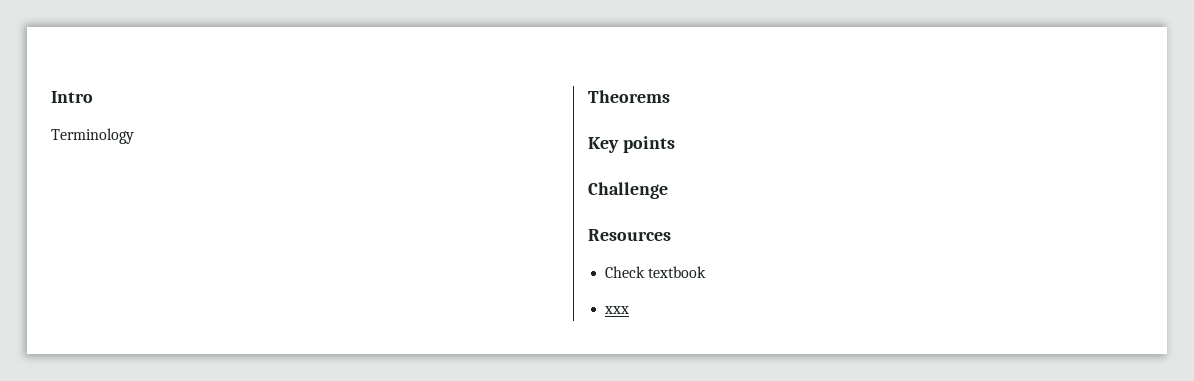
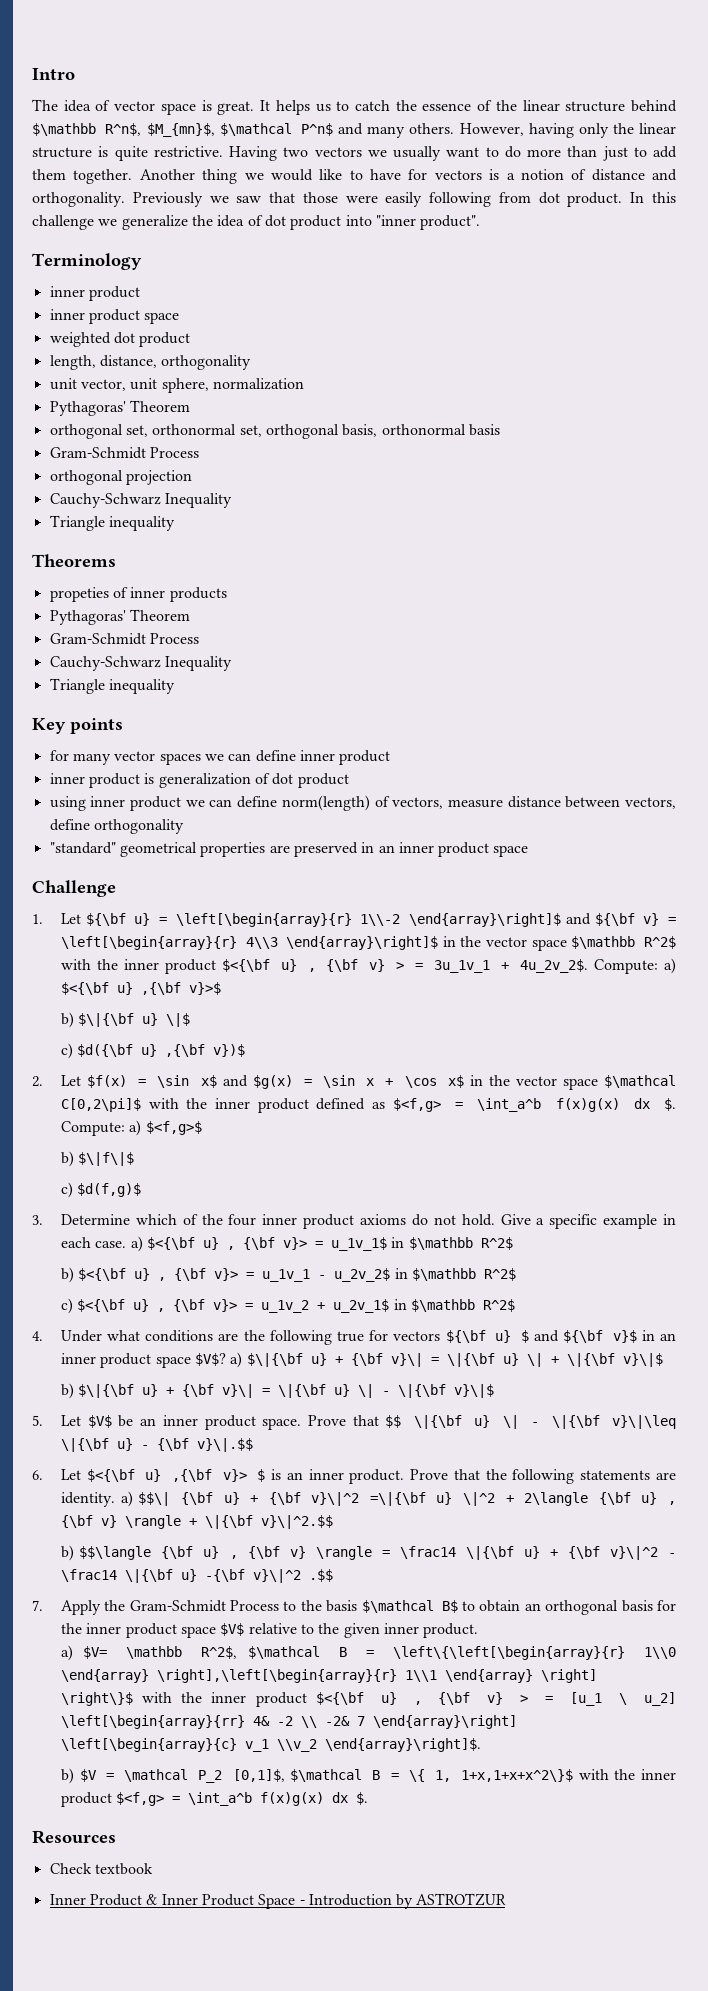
+ The idea of vector space is great. It helps us to catch the essence of the linear structure behind $\mathbb R^n$, $M_{mn}$, $\mathcal P^n$ and many others. However, having only the linear structure is quite restrictive. Having two vectors we usually want to do more than just to add them together. Another thing we would like to have for vectors is a notion of distance and orthogonality. Previously we saw that those were easily following from dot product. In this challenge we generalize the idea of dot product into "inner product".
  Terminology
+ inner product
+ inner product space
+ weighted dot product
+ length, distance, orthogonality
+ unit vector, unit sphere, normalization
+ Pythagoras' Theorem
+ orthogonal set, orthonormal set, orthogonal basis, orthonormal basis
+ Gram-Schmidt Process
+ orthogonal projection
+ Cauchy-Schwarz Inequality
+ Triangle inequality
  Theorems
+ propeties of inner products
+ Pythagoras' Theorem
+ Gram-Schmidt Process
+ Cauchy-Schwarz Inequality
+ Triangle inequality
  Key points
+ for many vector spaces we can define inner product
+ inner product is generalization of dot product
+ using inner product we can define norm(length) of vectors, measure distance between vectors, define orthogonality
+ "standard" geometrical properties are preserved in an inner product space
  Challenge
+ 1. Let ${\bf u} = \left[\begin{array}{r} 1\\-2 \end{array}\right]$ and ${\bf v} = \left[\begin{array}{r} 4\\3 \end{array}\right]$ in the vector space $\mathbb R^2$ with the inner product $<{\bf u} , {\bf v} > = 3u_1v_1 + 4u_2v_2$. Compute: a) $<{\bf u} ,{\bf v}>$
+ b) $\|{\bf u} \|$
+ c) $d({\bf u} ,{\bf v})$
+ 2. Let $f(x) = \sin x$ and $g(x) = \sin x + \cos x$ in the vector space $\mathcal C[0,2\pi]$ with the inner product defined as $<f,g> = \int_a^b f(x)g(x) dx $. Compute: a) $<f,g>$
+ b) $\|f\|$
+ c) $d(f,g)$
+ 3. Determine which of the four inner product axioms do not hold. Give a specific example in each case. a) $<{\bf u} , {\bf v}> = u_1v_1$ in $\mathbb R^2$
+ b) $<{\bf u} , {\bf v}> = u_1v_1 - u_2v_2$ in $\mathbb R^2$
+ c) $<{\bf u} , {\bf v}> = u_1v_2 + u_2v_1$ in $\mathbb R^2$
+ 4. Under what conditions are the following true for vectors ${\bf u} $ and ${\bf v}$ in an inner product space $V$? a) $\|{\bf u} + {\bf v}\| = \|{\bf u} \| + \|{\bf v}\|$
+ b) $\|{\bf u} + {\bf v}\| = \|{\bf u} \| - \|{\bf v}\|$
+ 5. Let $V$ be an inner product space. Prove that $$ \|{\bf u} \| - \|{\bf v}\|\leq \|{\bf u} - {\bf v}\|.$$
+ 6. Let $<{\bf u} ,{\bf v}> $ is an inner product. Prove that the following statements are identity. a) $$\| {\bf u} + {\bf v}\|^2 =\|{\bf u} \|^2 + 2\langle {\bf u} , {\bf v} \rangle + \|{\bf v}\|^2.$$
+ b) $$\langle {\bf u} , {\bf v} \rangle = \frac14 \|{\bf u} + {\bf v}\|^2 - \frac14 \|{\bf u} -{\bf v}\|^2 .$$
+ 7. Apply the Gram-Schmidt Process to the basis $\mathcal B$ to obtain an orthogonal basis for the inner product space $V$ relative to the given inner product.
+ a) $V= \mathbb R^2$, $\mathcal B = \left\{\left[\begin{array}{r} 1\\0 \end{array} \right],\left[\begin{array}{r} 1\\1 \end{array} \right] \right\}$ with the inner product $<{\bf u} , {\bf v} > = [u_1 \ u_2] \left[\begin{array}{rr} 4& -2 \\ -2& 7 \end{array}\right] \left[\begin{array}{c} v_1 \\v_2 \end{array}\right]$.
+ b) $V = \mathcal P_2 [0,1]$, $\mathcal B = \{ 1, 1+x,1+x+x^2\}$ with the inner product $<f,g> = \int_a^b f(x)g(x) dx $.
  Resources
  Check textbook
- xxx
+ Inner Product & Inner Product Space - Introduction by ASTROTZUR

